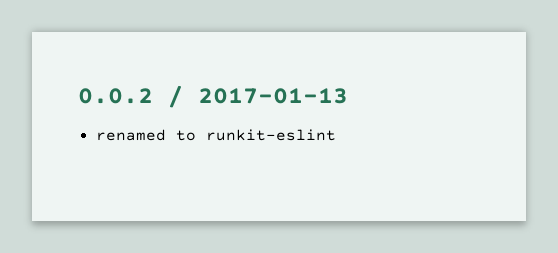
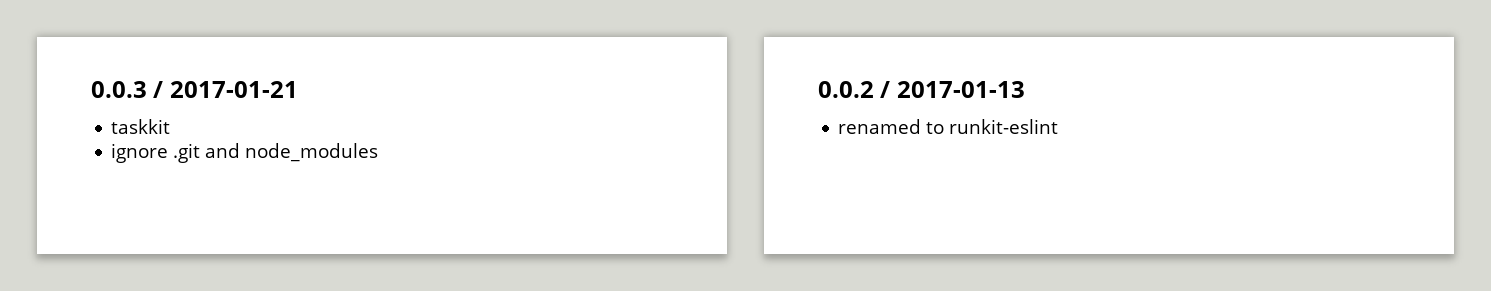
+ 0.0.3 / 2017-01-21
+ taskkit
+ ignore .git and node_modules

